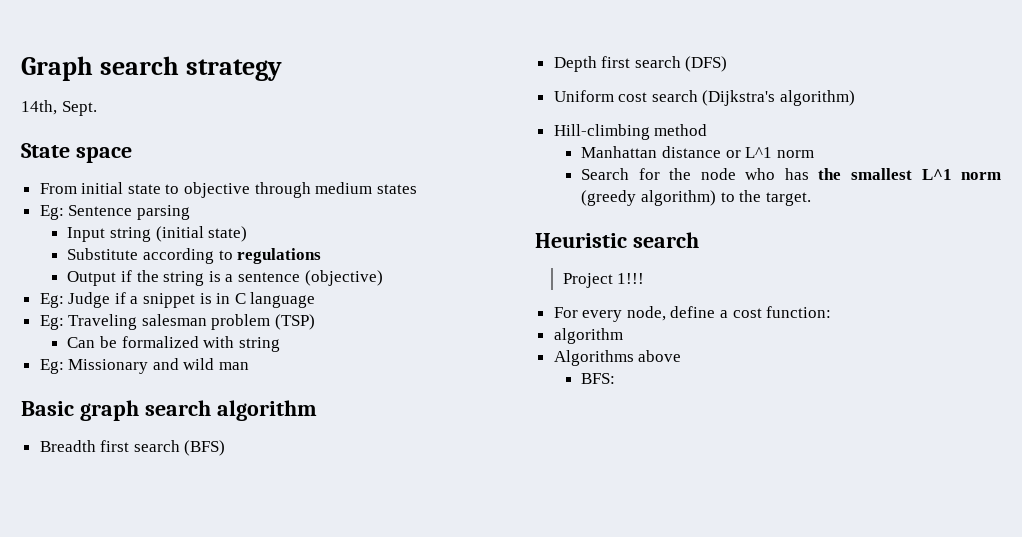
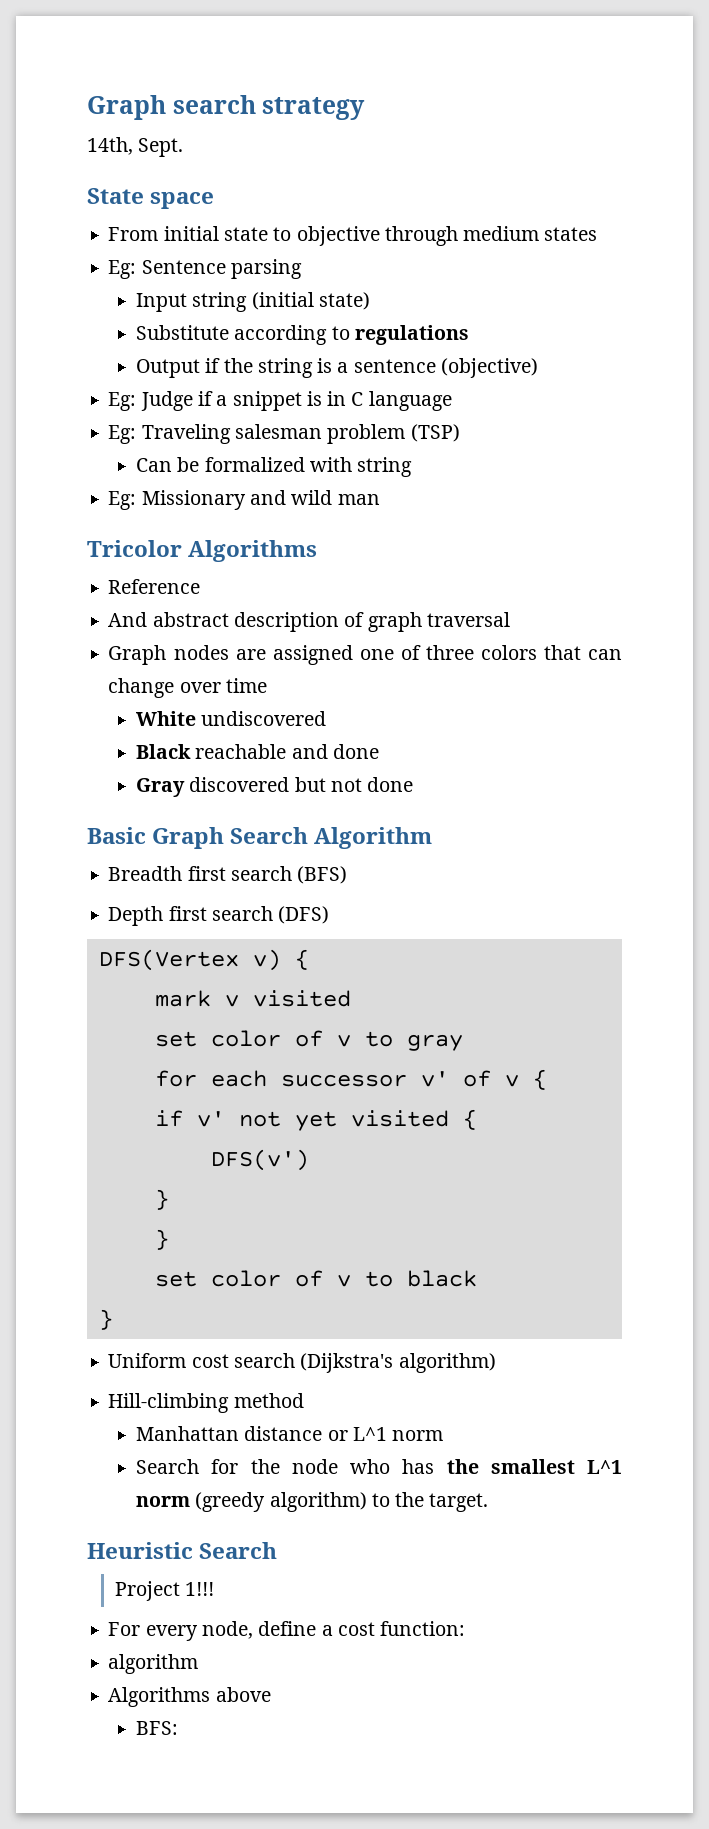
- Basic graph search algorithm
+ Tricolor Algorithms
+ Reference
+ And abstract description of graph traversal
+ Graph nodes are assigned one of three colors that can change over time
+ White undiscovered
+ Black reachable and done
+ Gray discovered but not done
+ Basic Graph Search Algorithm
+ DFS(Vertex v) {
+ mark v visited
+ set color of v to gray
+ for each successor v' of v {
+ if v' not yet visited {
+ DFS(v')
+ }
+ }
+ set color of v to black
+ }
- Heuristic search
+ Heuristic Search

